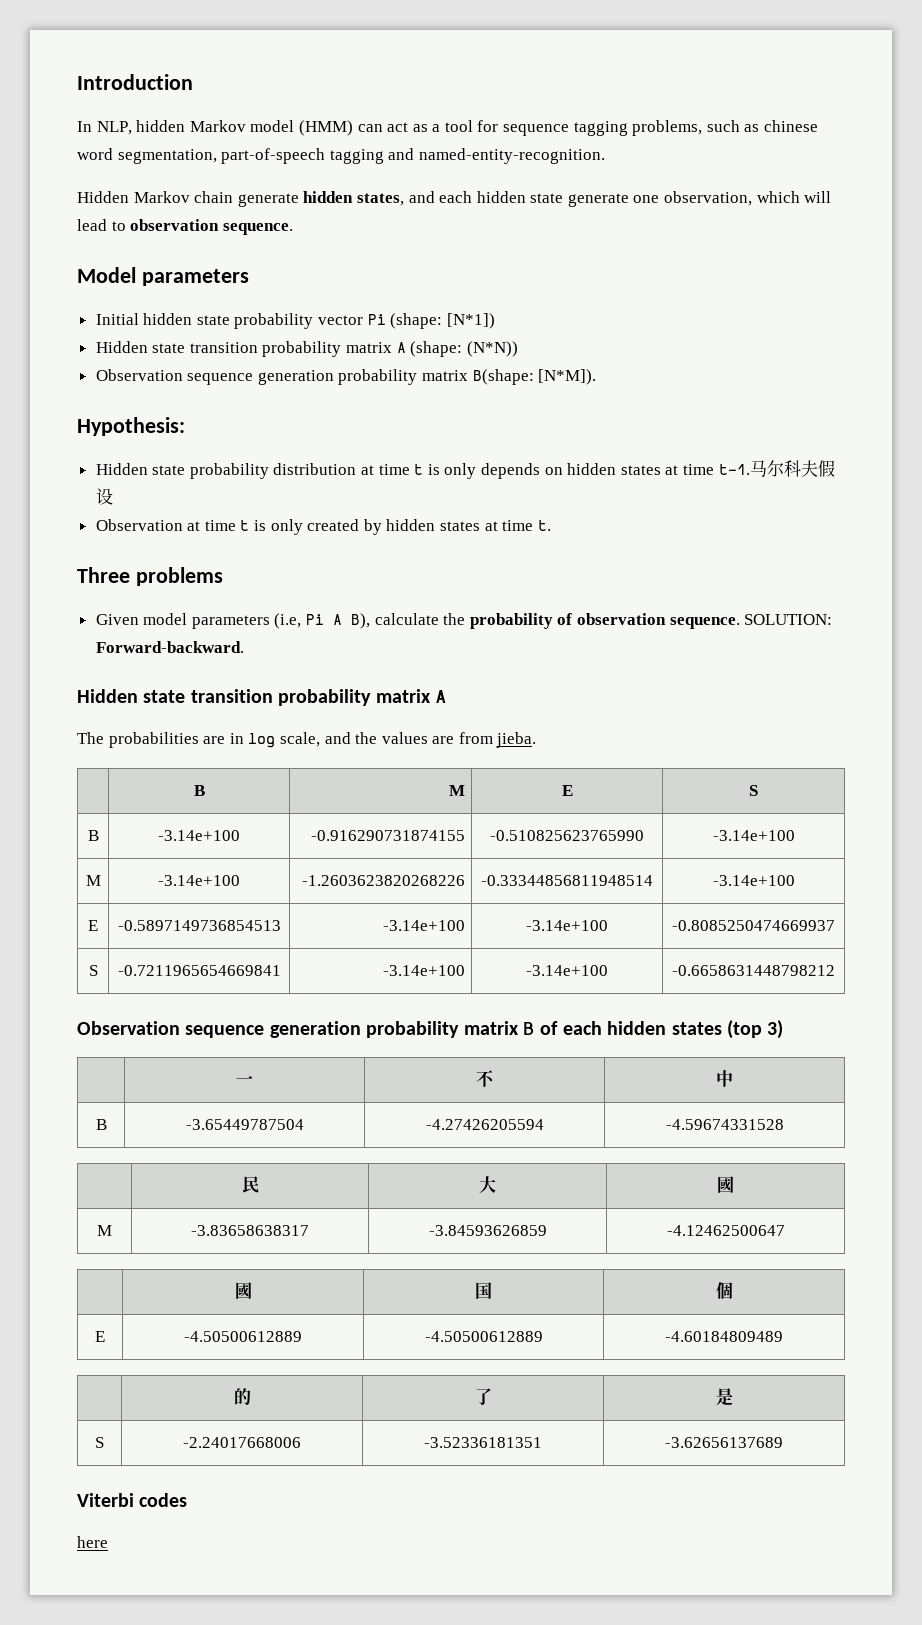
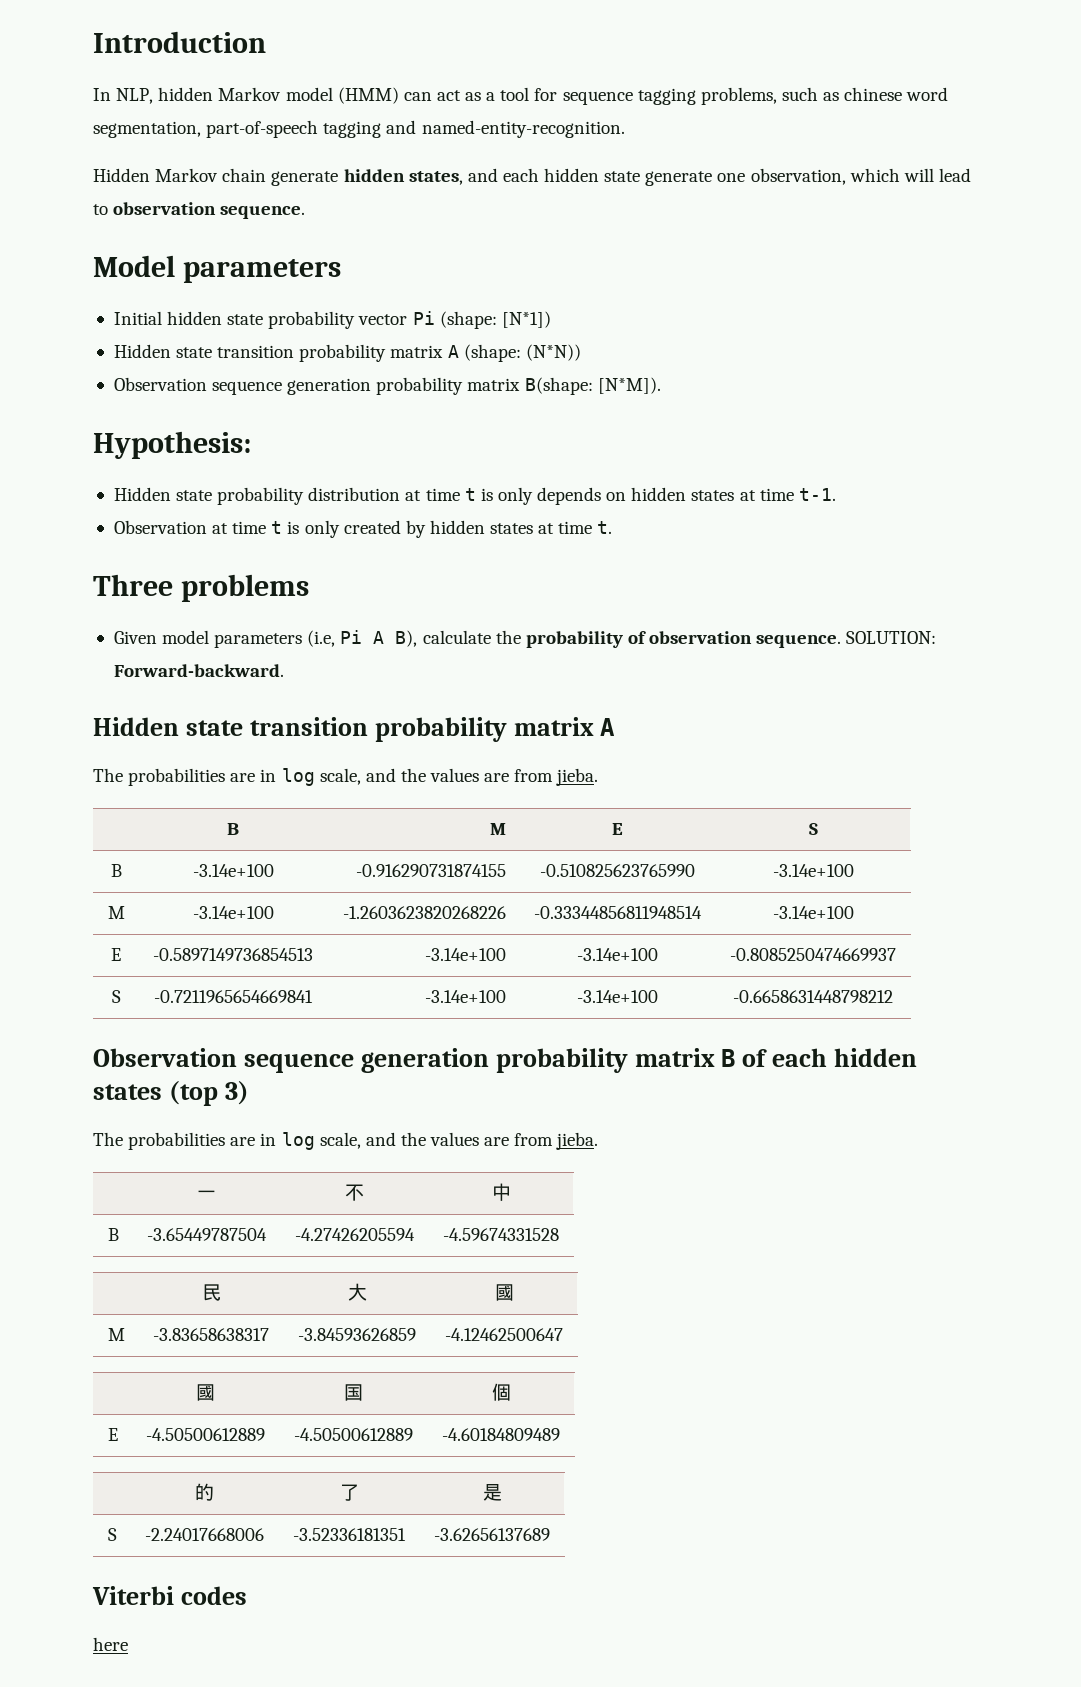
- 马尔科夫假设
  Observation sequence generation probability matrix B of each hidden states (top 3)
+ The probabilities are in log scale, and the values are from jieba.

